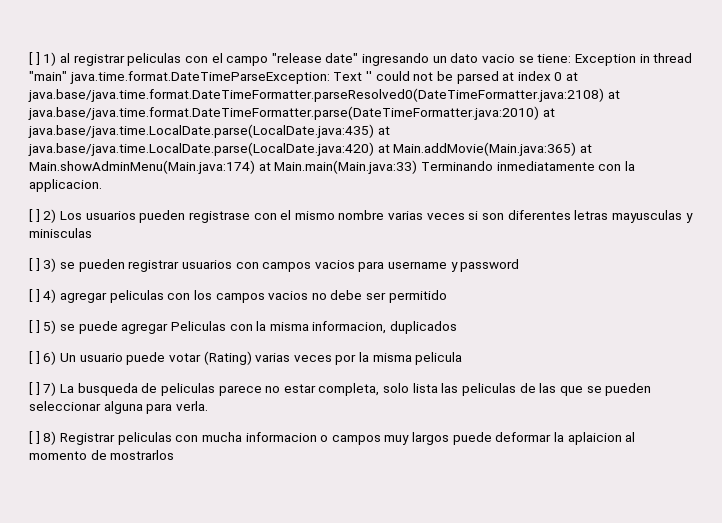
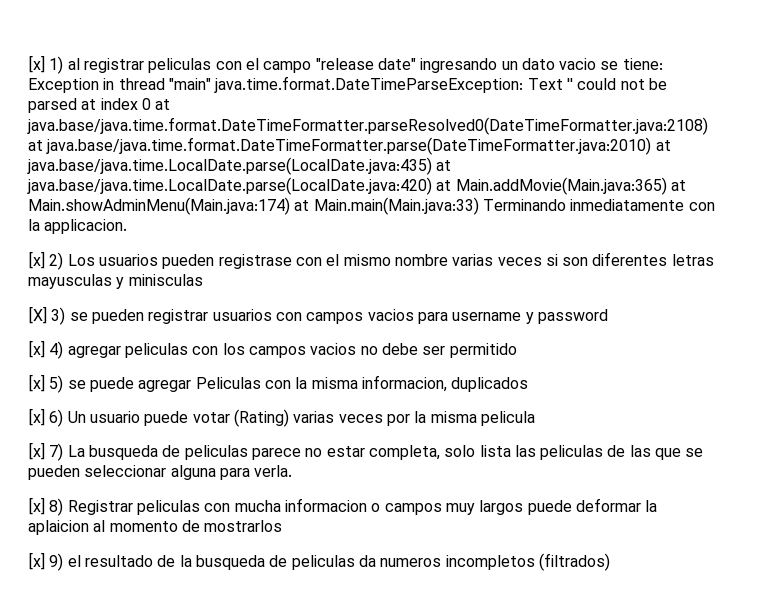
- [ ] 1) al registrar peliculas con el campo "release date" ingresando un dato vacio se tiene: Exception in thread "main" java.time.format.DateTimeParseException: Text '' could not be parsed at index 0 at java.base/java.time.format.DateTimeFormatter.parseResolved0(DateTimeFormatter.java:2108) at java.base/java.time.format.DateTimeFormatter.parse(DateTimeFormatter.java:2010) at java.base/java.time.LocalDate.parse(LocalDate.java:435) at java.base/java.time.LocalDate.parse(LocalDate.java:420) at Main.addMovie(Main.java:365) at Main.showAdminMenu(Main.java:174) at Main.main(Main.java:33) Terminando inmediatamente con la applicacion.
+ [x] 1) al registrar peliculas con el campo "release date" ingresando un dato vacio se tiene: Exception in thread "main" java.time.format.DateTimeParseException: Text '' could not be parsed at index 0 at java.base/java.time.format.DateTimeFormatter.parseResolved0(DateTimeFormatter.java:2108) at java.base/java.time.format.DateTimeFormatter.parse(DateTimeFormatter.java:2010) at java.base/java.time.LocalDate.parse(LocalDate.java:435) at java.base/java.time.LocalDate.parse(LocalDate.java:420) at Main.addMovie(Main.java:365) at Main.showAdminMenu(Main.java:174) at Main.main(Main.java:33) Terminando inmediatamente con la applicacion.
- [ ] 2) Los usuarios pueden registrase con el mismo nombre varias veces si son diferentes letras mayusculas y minisculas
+ [x] 2) Los usuarios pueden registrase con el mismo nombre varias veces si son diferentes letras mayusculas y minisculas
- [ ] 3) se pueden registrar usuarios con campos vacios para username y password
+ [X] 3) se pueden registrar usuarios con campos vacios para username y password
- [ ] 4) agregar peliculas con los campos vacios no debe ser permitido
+ [x] 4) agregar peliculas con los campos vacios no debe ser permitido
- [ ] 5) se puede agregar Peliculas con la misma informacion, duplicados
+ [x] 5) se puede agregar Peliculas con la misma informacion, duplicados
- [ ] 6) Un usuario puede votar (Rating) varias veces por la misma pelicula
+ [x] 6) Un usuario puede votar (Rating) varias veces por la misma pelicula
- [ ] 7) La busqueda de peliculas parece no estar completa, solo lista las peliculas de las que se pueden seleccionar alguna para verla.
+ [x] 7) La busqueda de peliculas parece no estar completa, solo lista las peliculas de las que se pueden seleccionar alguna para verla.
- [ ] 8) Registrar peliculas con mucha informacion o campos muy largos puede deformar la aplaicion al momento de mostrarlos
+ [x] 8) Registrar peliculas con mucha informacion o campos muy largos puede deformar la aplaicion al momento de mostrarlos
+ [x] 9) el resultado de la busqueda de peliculas da numeros incompletos (filtrados)

